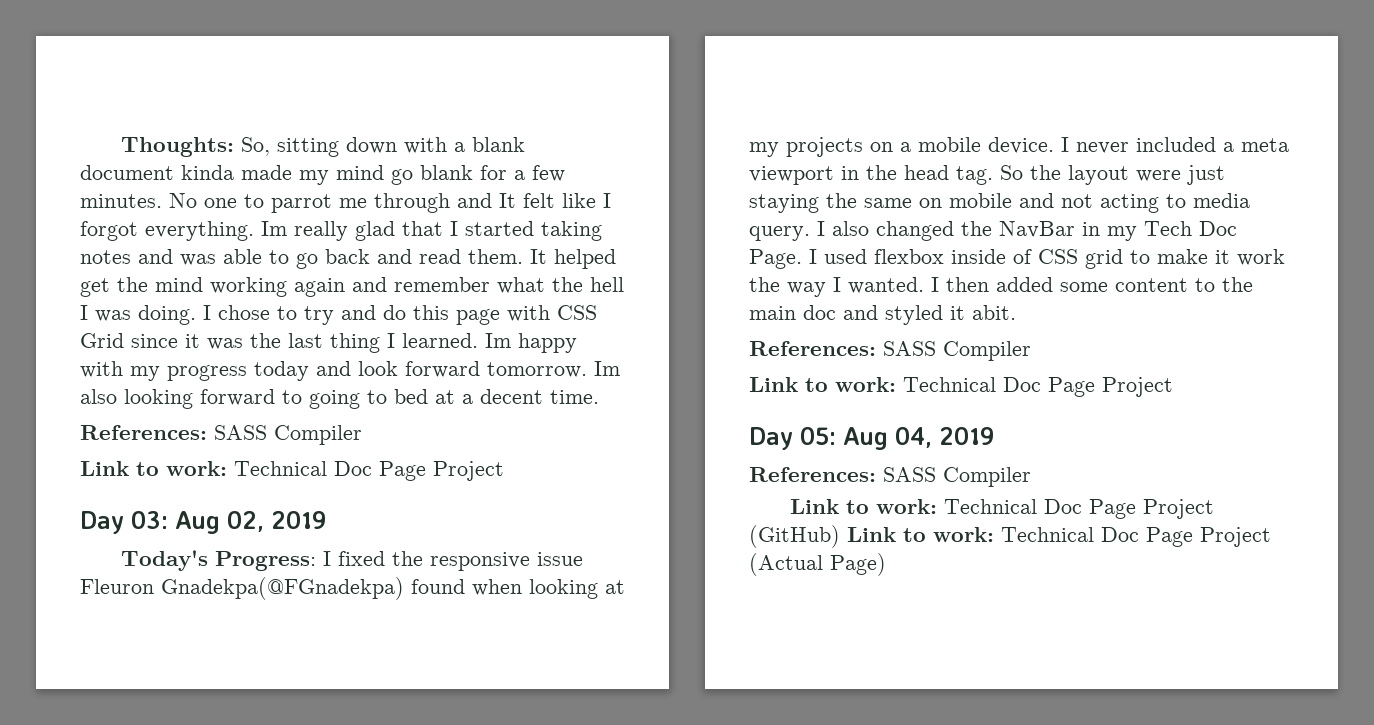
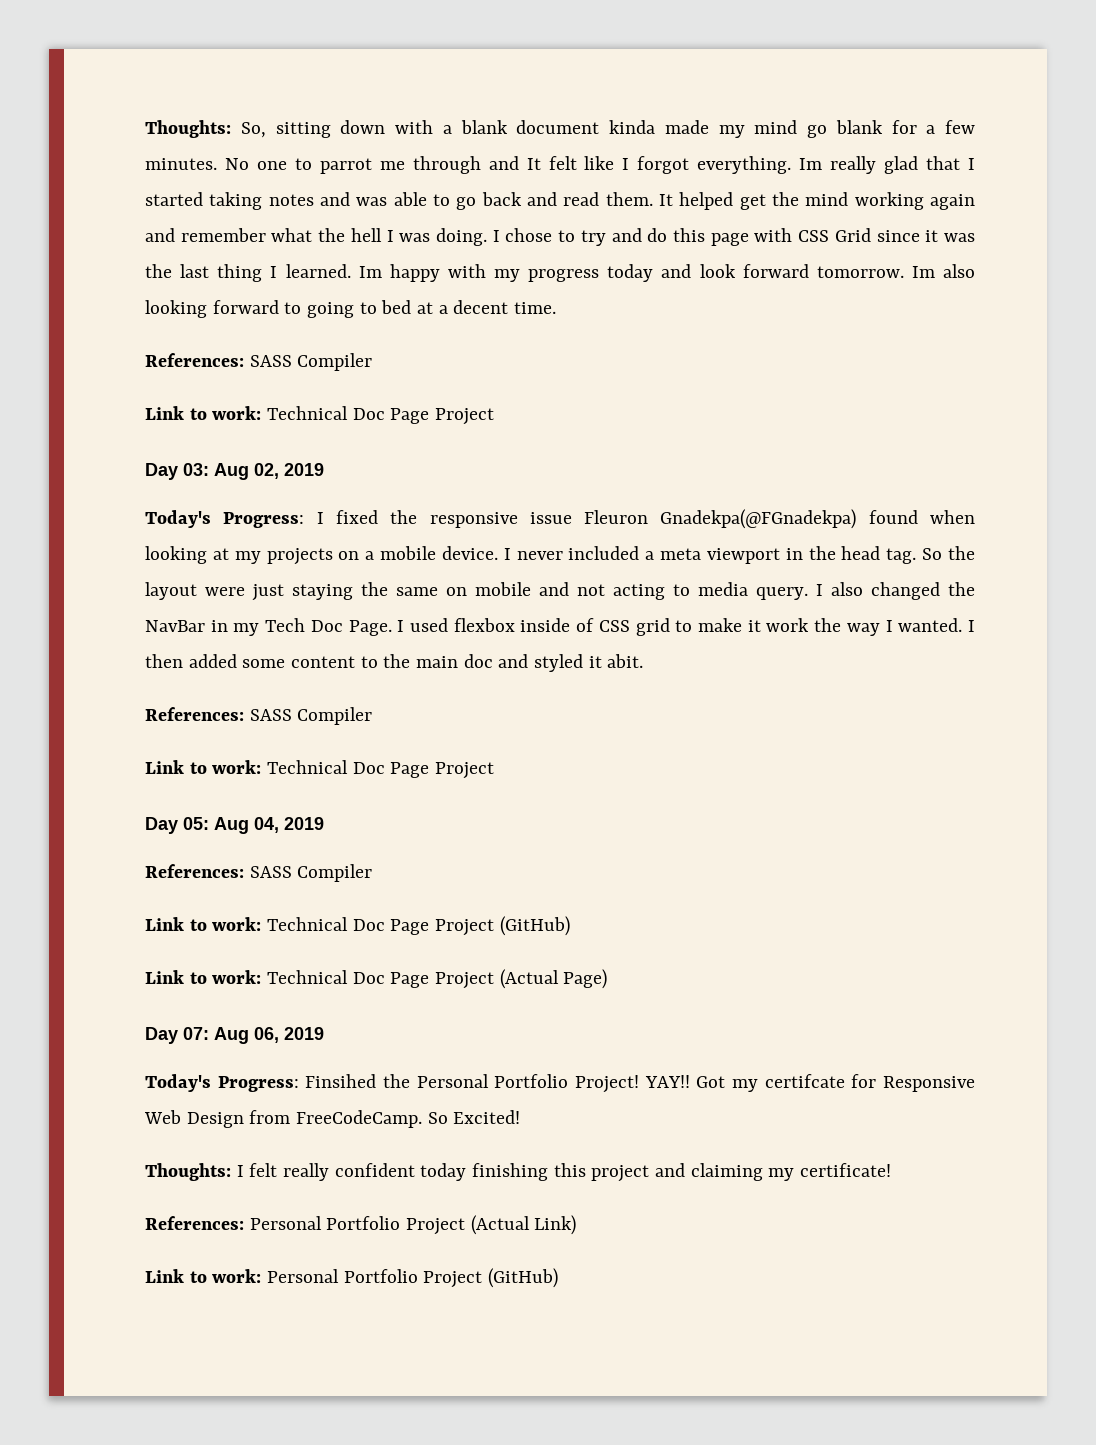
- Link to work: Technical Doc Page Project (GitHub) Link to work: Technical Doc Page Project (Actual Page)
+ Link to work: Technical Doc Page Project (GitHub)
+ Link to work: Technical Doc Page Project (Actual Page)
+ Day 07: Aug 06, 2019
+ Today's Progress: Finsihed the Personal Portfolio Project! YAY!! Got my certifcate for Responsive Web Design from FreeCodeCamp. So Excited!
+ Thoughts: I felt really confident today finishing this project and claiming my certificate!
+ References: Personal Portfolio Project (Actual Link)
+ Link to work: Personal Portfolio Project (GitHub)

